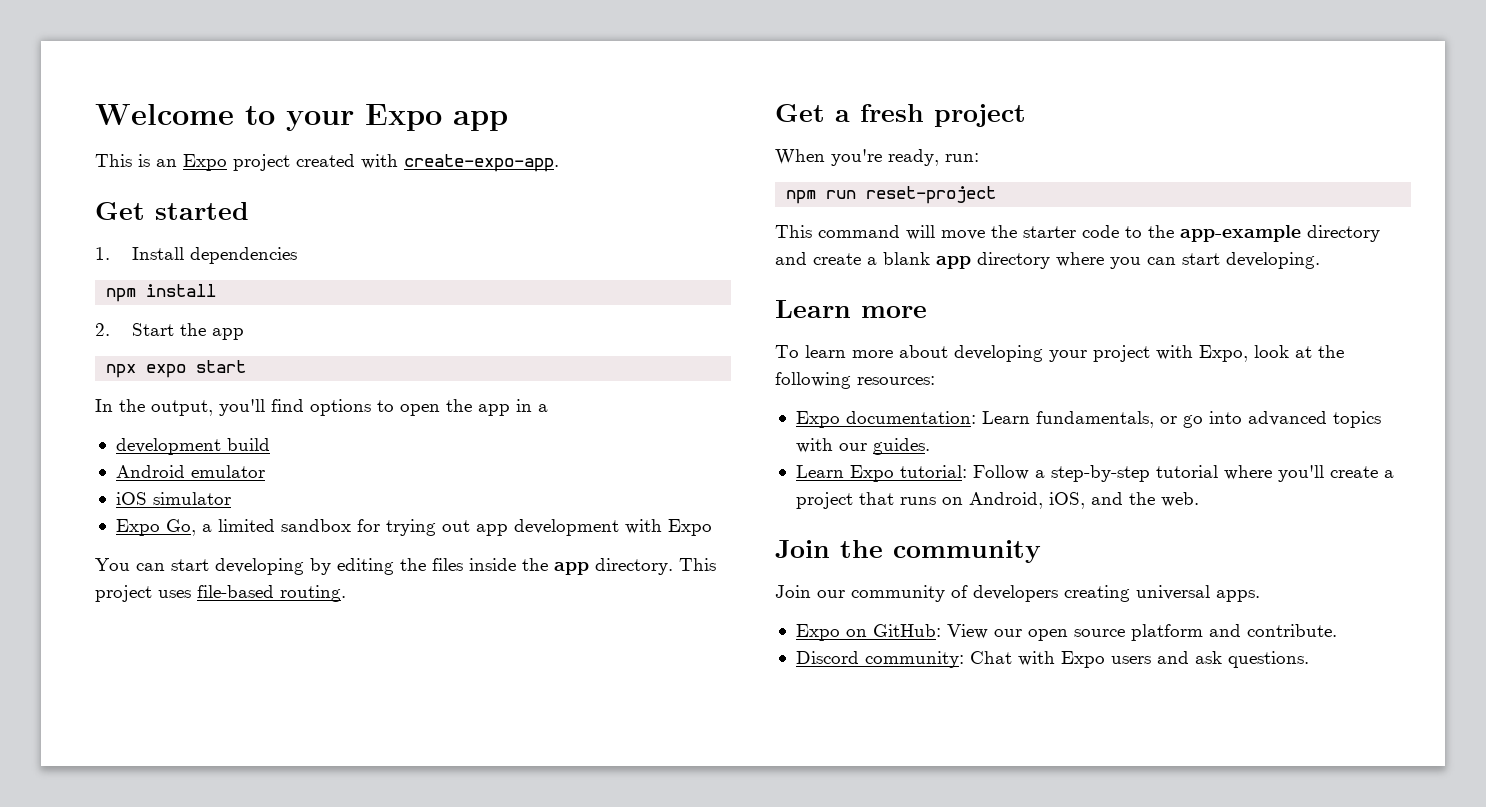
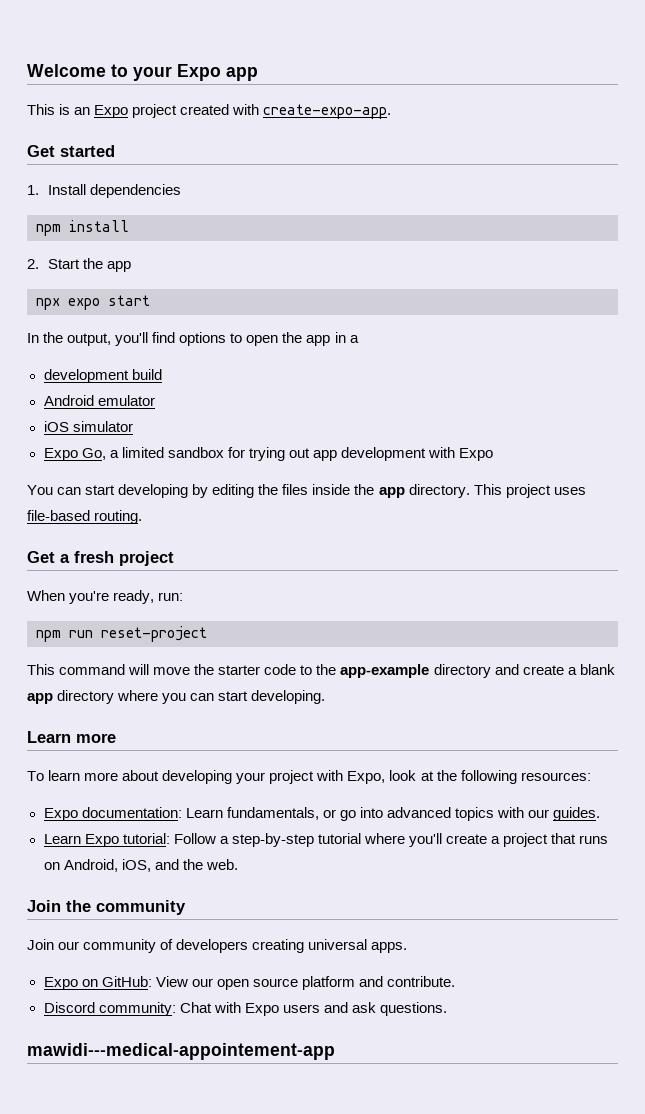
+ mawidi---medical-appointement-app

